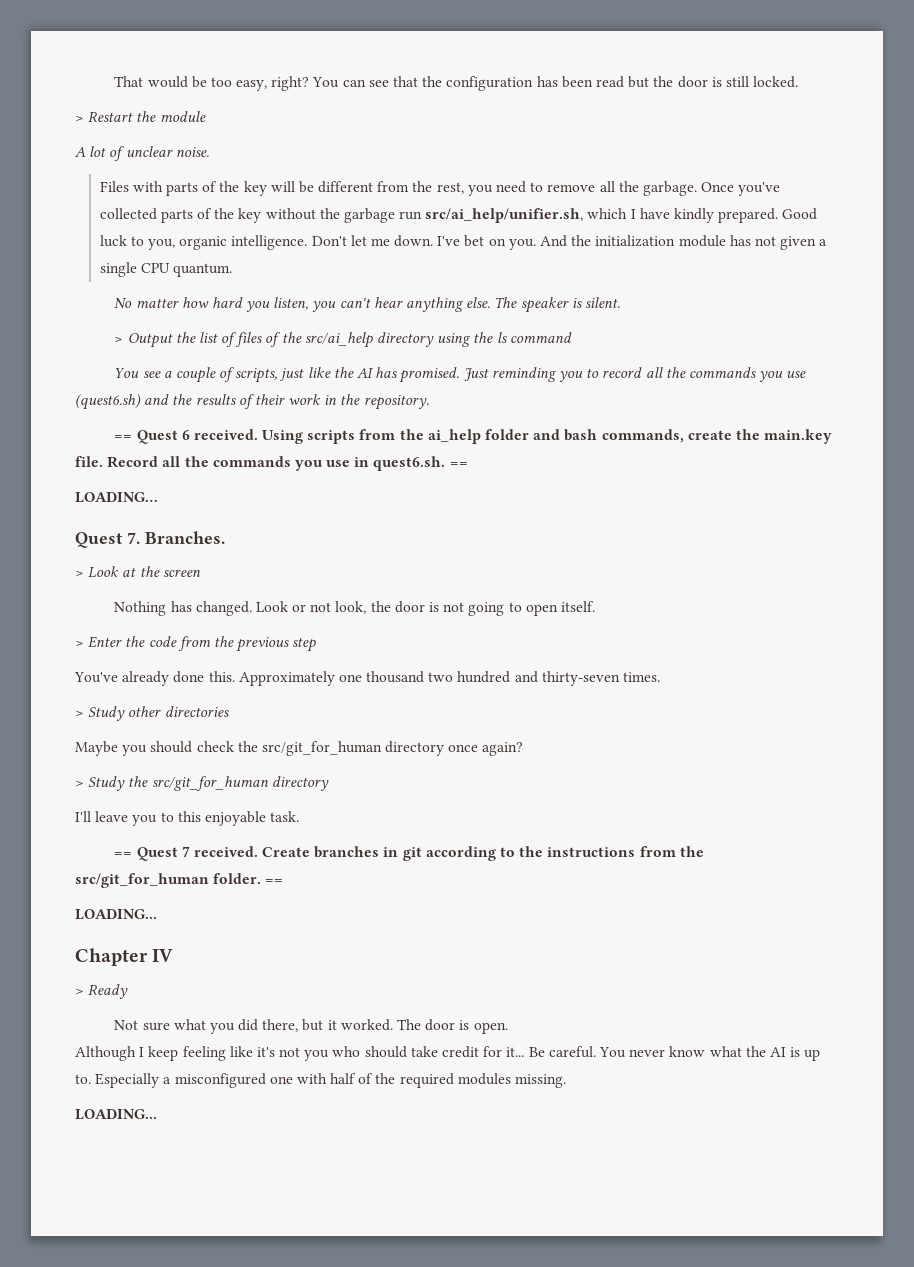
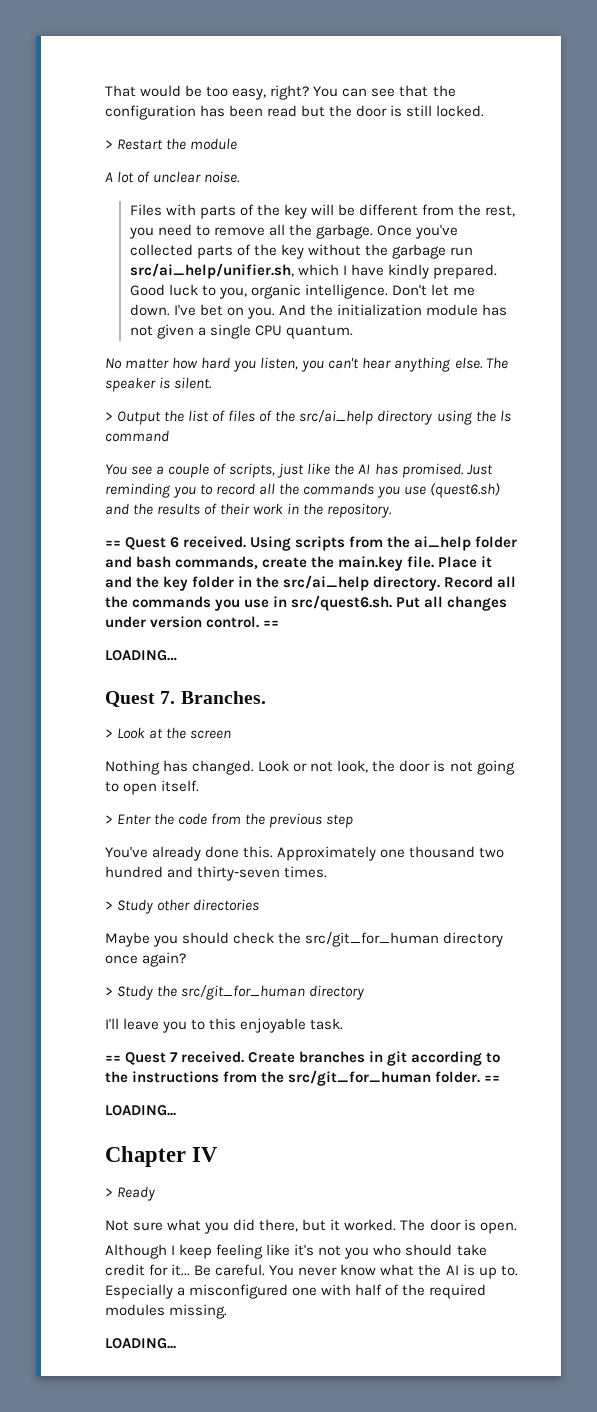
+ Place it and the key folder in the src/ai_help directory.
- Record all the commands you use in quest6.sh. ==
+ Record all the commands you use in src/quest6.sh. Put all changes under version control. ==

